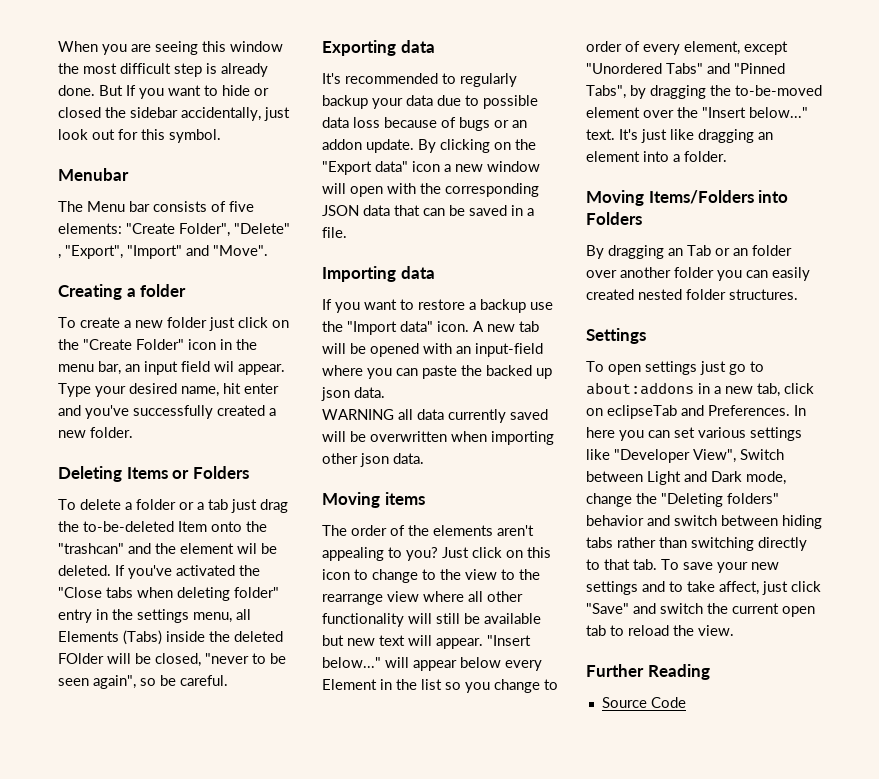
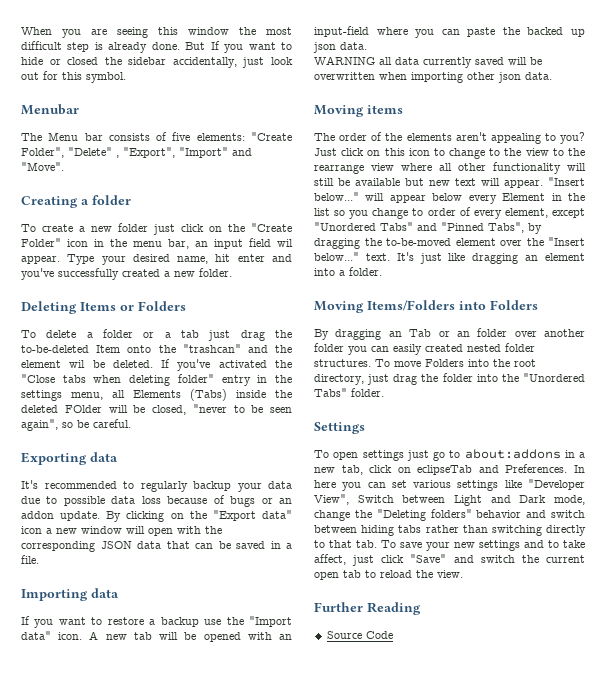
+ To move Folders into the root directory, just drag the folder into the "Unordered Tabs" folder.

